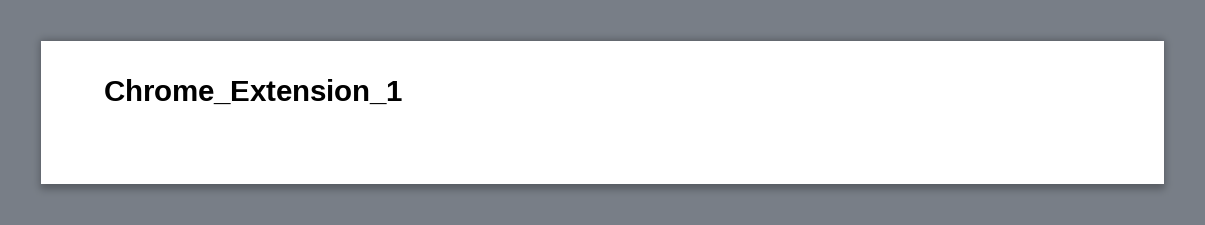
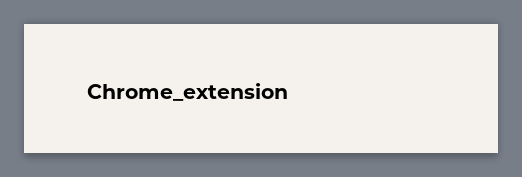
- Chrome_Extension_1
+ Chrome_extension

